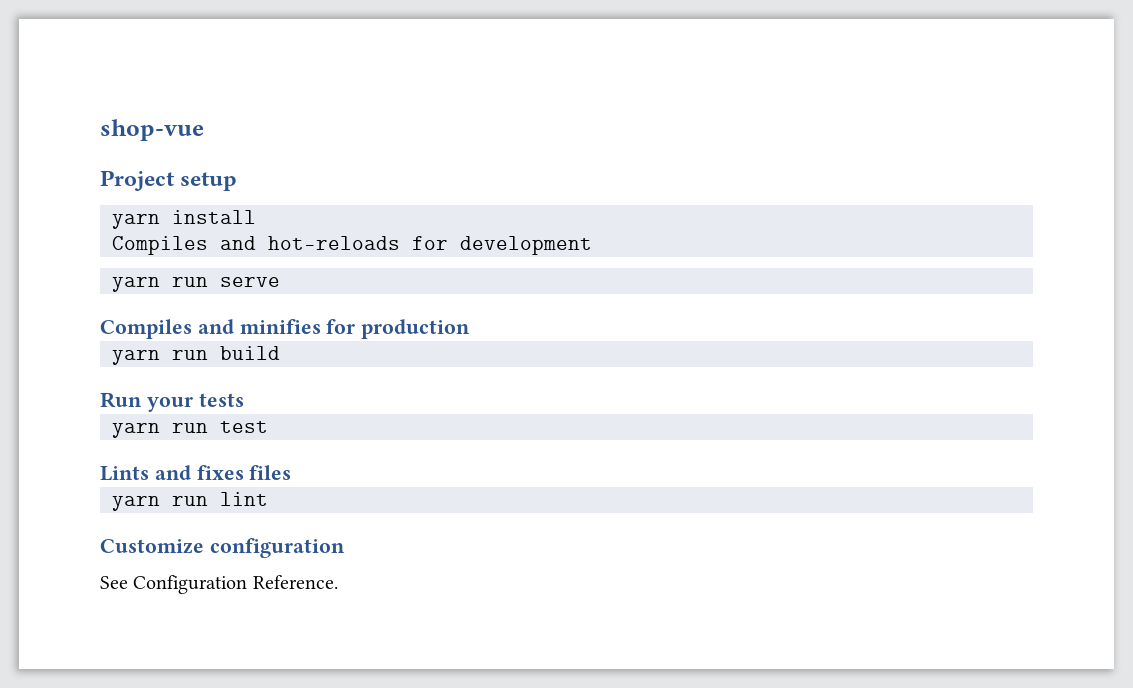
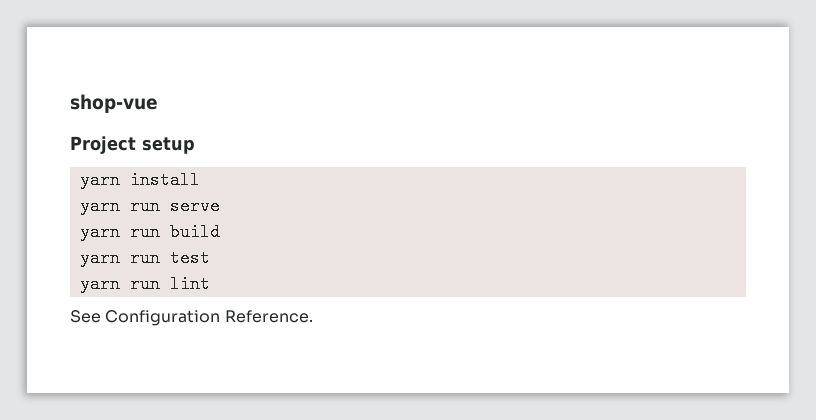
- Compiles and hot-reloads for development
  yarn run serve
- Compiles and minifies for production
- Run your tests
- Lints and fixes files
- Customize configuration

